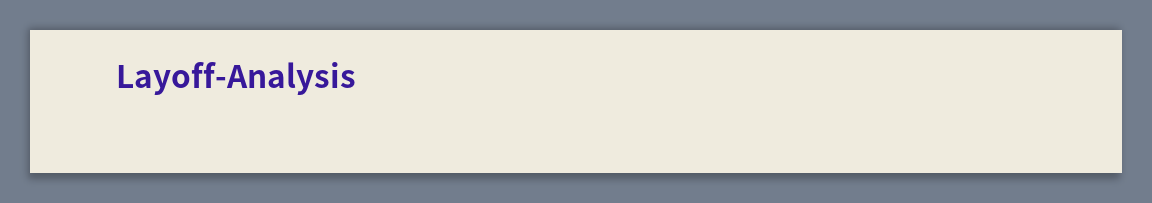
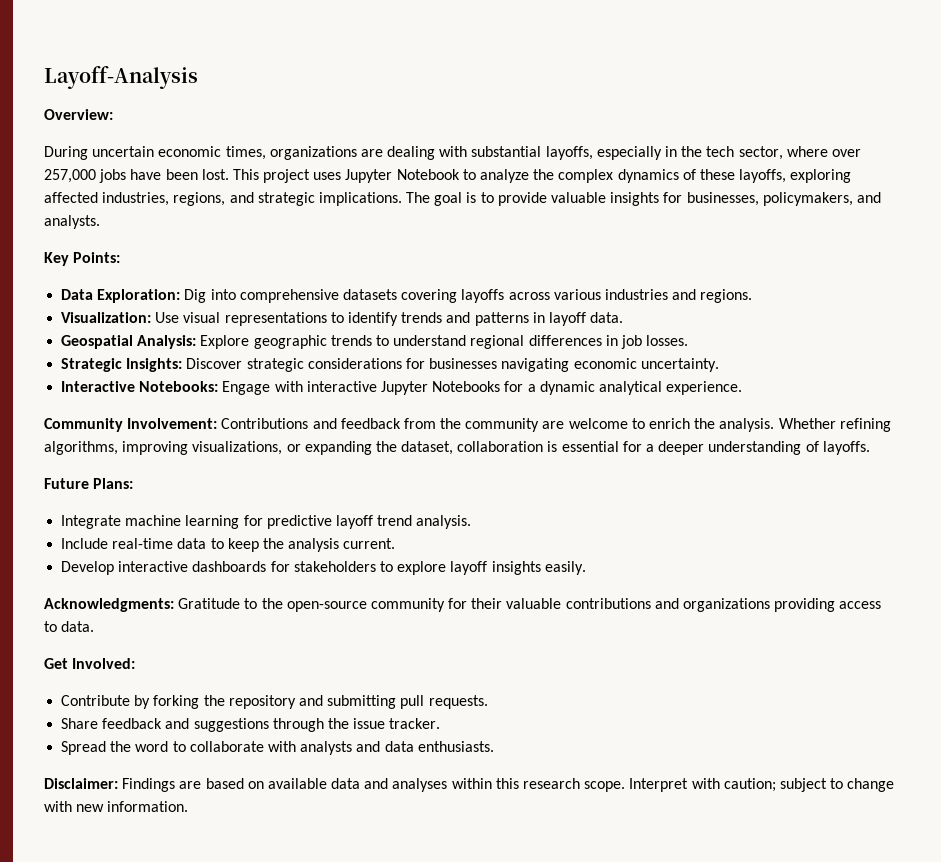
+ Overview:
+ During uncertain economic times, organizations are dealing with substantial layoffs, especially in the tech sector, where over 257,000 jobs have been lost. This project uses Jupyter Notebook to analyze the complex dynamics of these layoffs, exploring affected industries, regions, and strategic implications. The goal is to provide valuable insights for businesses, policymakers, and analysts.
+ Key Points:
+ Data Exploration: Dig into comprehensive datasets covering layoffs across various industries and regions.
+ Visualization: Use visual representations to identify trends and patterns in layoff data.
+ Geospatial Analysis: Explore geographic trends to understand regional differences in job losses.
+ Strategic Insights: Discover strategic considerations for businesses navigating economic uncertainty.
+ Interactive Notebooks: Engage with interactive Jupyter Notebooks for a dynamic analytical experience.
+ Community Involvement: Contributions and feedback from the community are welcome to enrich the analysis. Whether refining algorithms, improving visualizations, or expanding the dataset, collaboration is essential for a deeper understanding of layoffs.
+ Future Plans:
+ Integrate machine learning for predictive layoff trend analysis.
+ Include real-time data to keep the analysis current.
+ Develop interactive dashboards for stakeholders to explore layoff insights easily.
+ Acknowledgments: Gratitude to the open-source community for their valuable contributions and organizations providing access to data.
+ Get Involved:
+ Contribute by forking the repository and submitting pull requests.
+ Share feedback and suggestions through the issue tracker.
+ Spread the word to collaborate with analysts and data enthusiasts.
+ Disclaimer: Findings are based on available data and analyses within this research scope. Interpret with caution; subject to change with new information.

